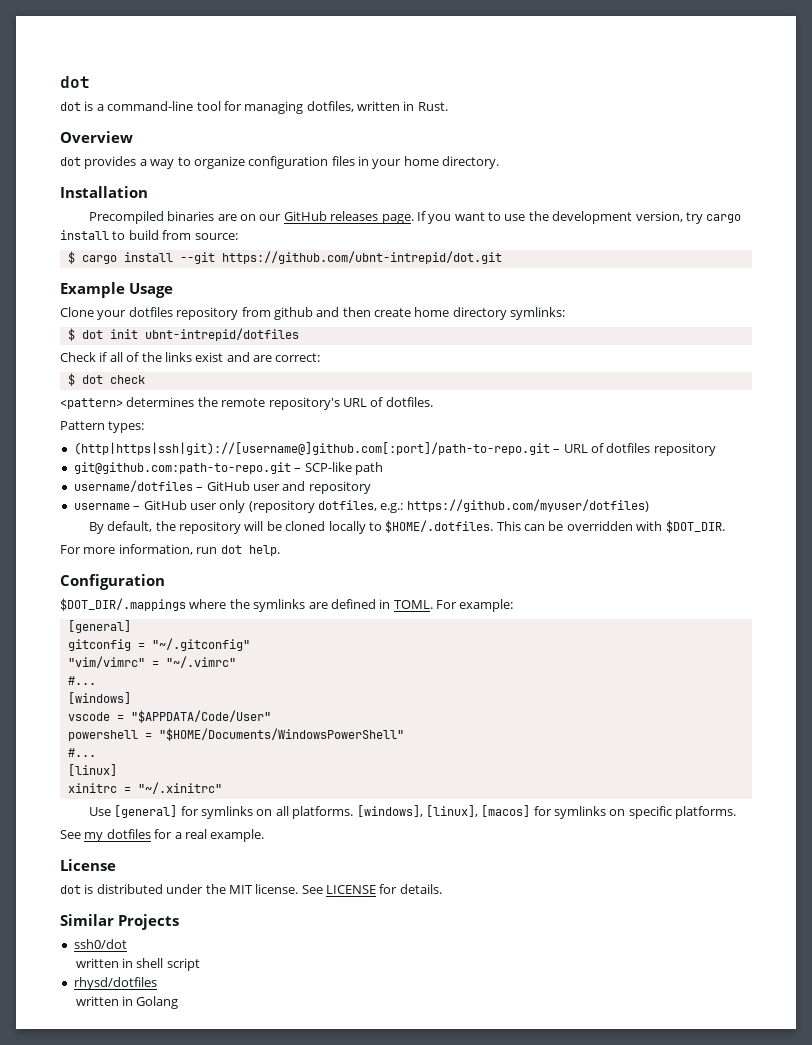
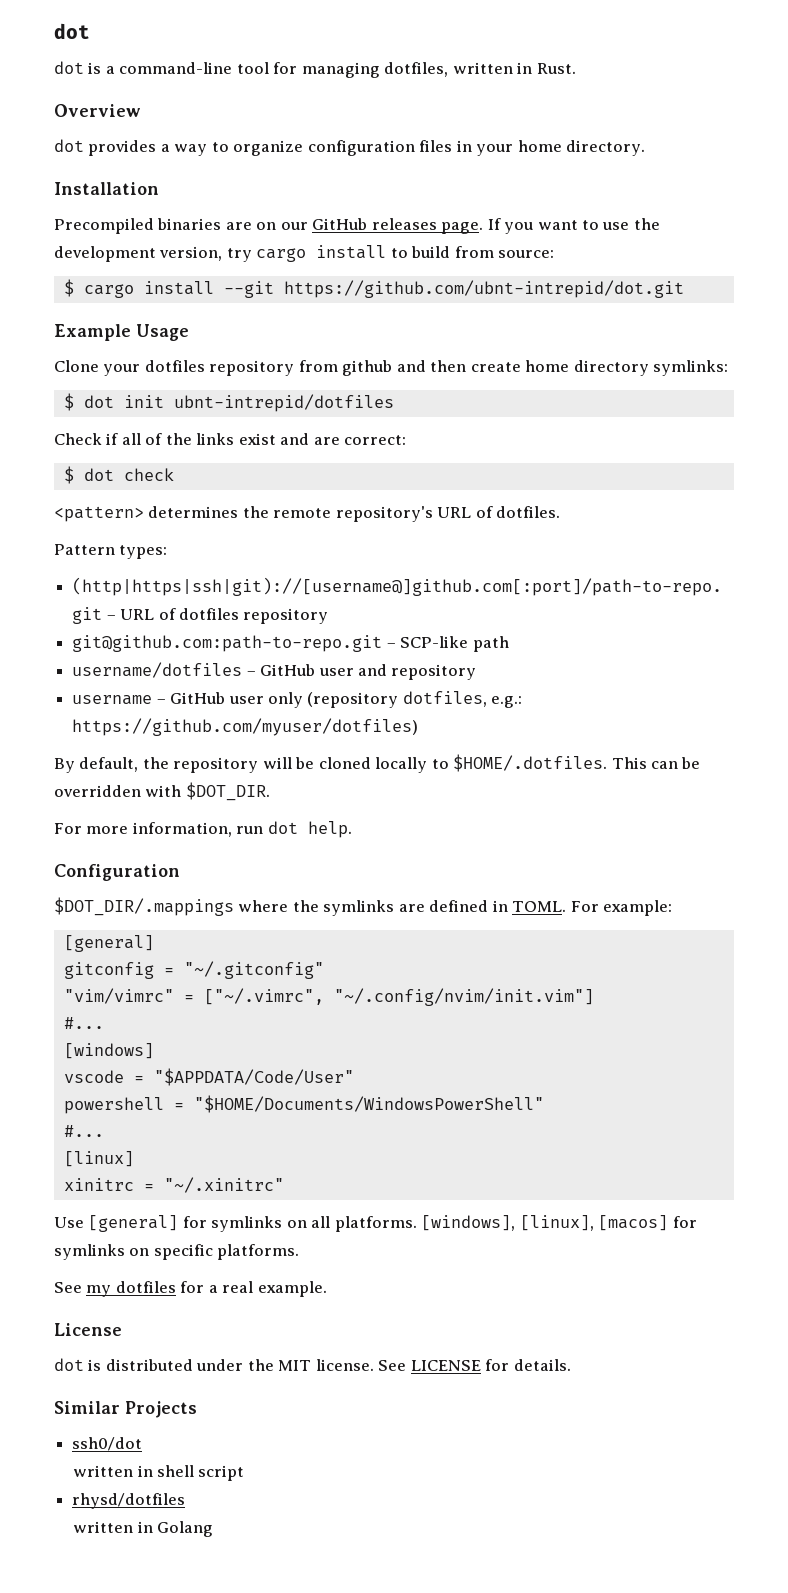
- "vim/vimrc" = "~/.vimrc"
+ "vim/vimrc" = ["~/.vimrc", "~/.config/nvim/init.vim"]

